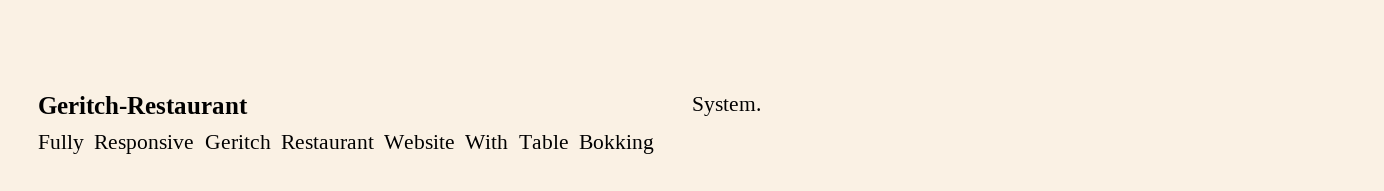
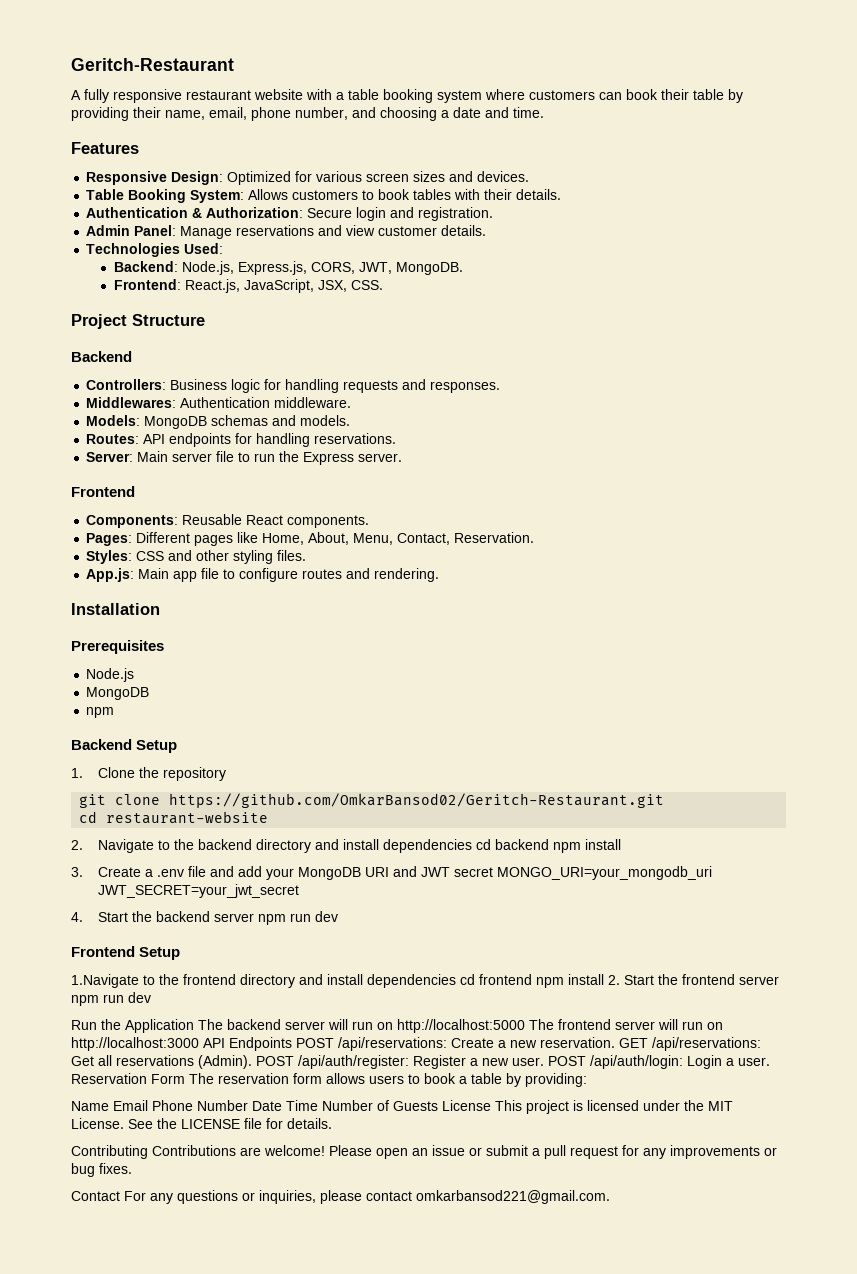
- Fully Responsive Geritch Restaurant Website With Table Bokking System.
+ A fully responsive restaurant website with a table booking system where customers can book their table by providing their name, email, phone number, and choosing a date and time.
+ Features
+ Responsive Design: Optimized for various screen sizes and devices.
+ Table Booking System: Allows customers to book tables with their details.
+ Authentication & Authorization: Secure login and registration.
+ Admin Panel: Manage reservations and view customer details.
+ Technologies Used:
+ Backend: Node.js, Express.js, CORS, JWT, MongoDB.
+ Frontend: React.js, JavaScript, JSX, CSS.
+ Project Structure
+ Backend
+ Controllers: Business logic for handling requests and responses.
+ Middlewares: Authentication middleware.
+ Models: MongoDB schemas and models.
+ Routes: API endpoints for handling reservations.
+ Server: Main server file to run the Express server.
+ Frontend
+ Components: Reusable React components.
+ Pages: Different pages like Home, About, Menu, Contact, Reservation.
+ Styles: CSS and other styling files.
+ App.js: Main app file to configure routes and rendering.
+ Installation
+ Prerequisites
+ Node.js
+ MongoDB
+ npm
+ Backend Setup
+ 1. Clone the repository
+ git clone https://github.com/OmkarBansod02/Geritch-Restaurant.git
+ cd restaurant-website
+ 2. Navigate to the backend directory and install dependencies cd backend npm install
+ 3. Create a .env file and add your MongoDB URI and JWT secret MONGO_URI=your_mongodb_uri JWT_SECRET=your_jwt_secret
+ 4. Start the backend server npm run dev
+ Frontend Setup
+ 1.Navigate to the frontend directory and install dependencies cd frontend npm install 2. Start the frontend server npm run dev
+ Run the Application The backend server will run on http://localhost:5000 The frontend server will run on http://localhost:3000 API Endpoints POST /api/reservations: Create a new reservation. GET /api/reservations: Get all reservations (Admin). POST /api/auth/register: Register a new user. POST /api/auth/login: Login a user. Reservation Form The reservation form allows users to book a table by providing:
+ Name Email Phone Number Date Time Number of Guests License This project is licensed under the MIT License. See the LICENSE file for details.
+ Contributing Contributions are welcome! Please open an issue or submit a pull request for any improvements or bug fixes.
+ Contact For any questions or inquiries, please contact omkarbansod221@gmail.com.

